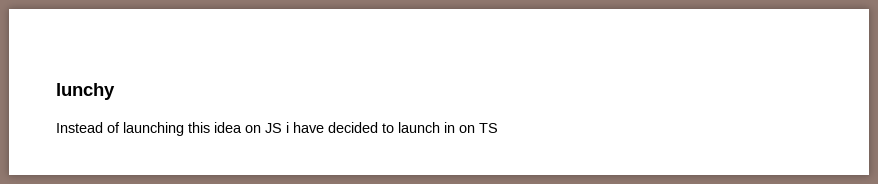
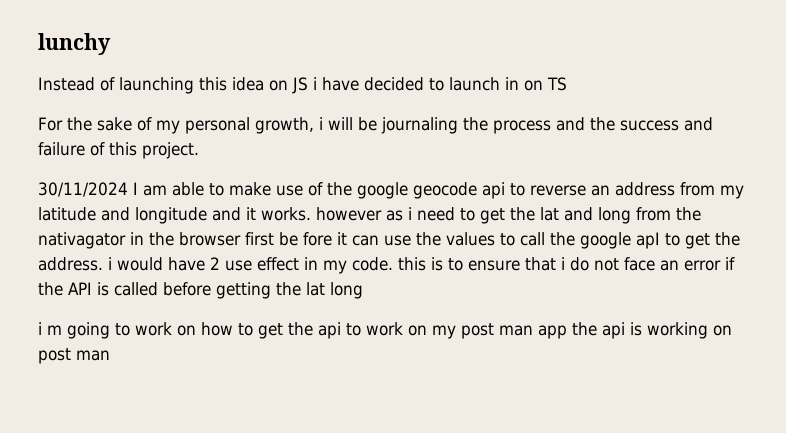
+ For the sake of my personal growth, i will be journaling the process and the success and failure of this project.
+ 30/11/2024 I am able to make use of the google geocode api to reverse an address from my latitude and longitude and it works. however as i need to get the lat and long from the nativagator in the browser first be fore it can use the values to call the google apI to get the address. i would have 2 use effect in my code. this is to ensure that i do not face an error if the API is called before getting the lat long
+ i m going to work on how to get the api to work on my post man app the api is working on post man

